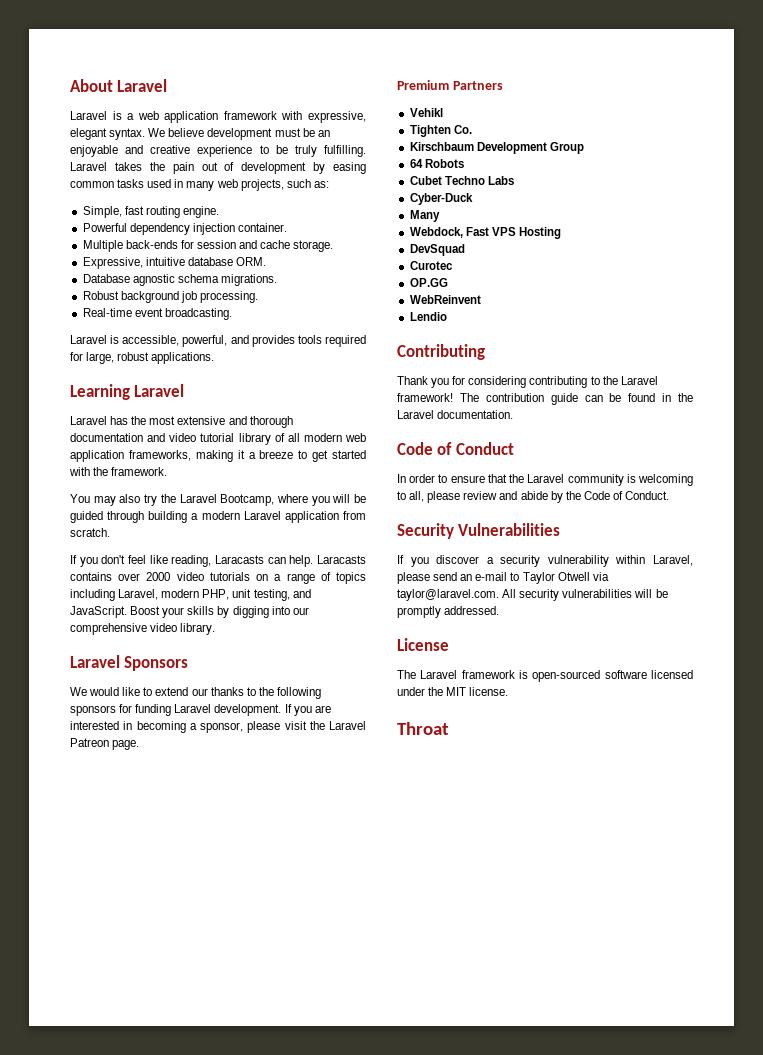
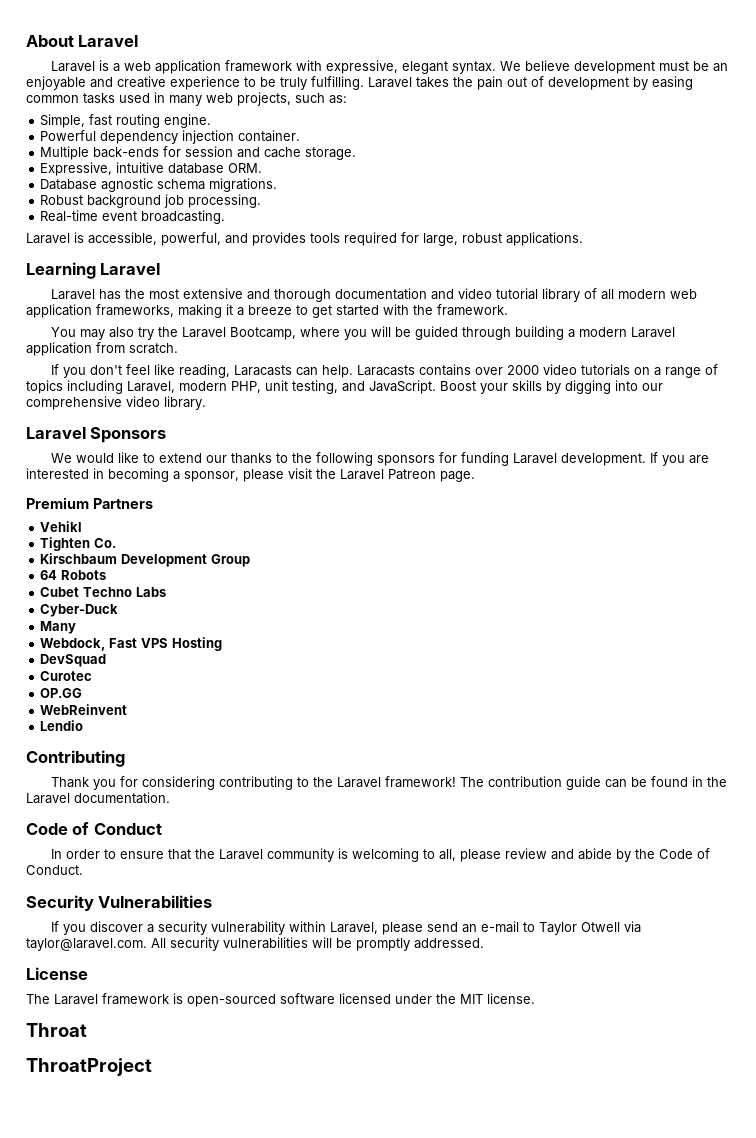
+ ThroatProject

